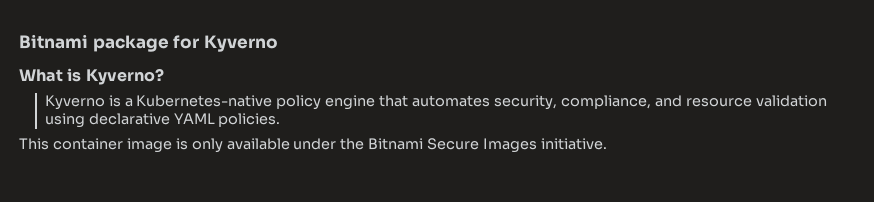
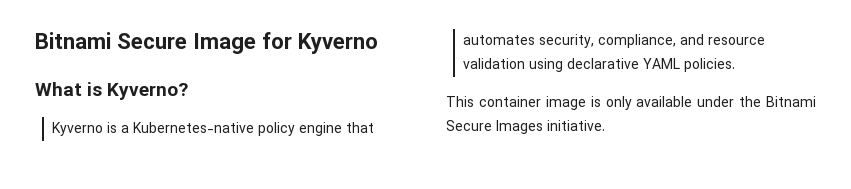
- Bitnami package for Kyverno
+ Bitnami Secure Image for Kyverno

